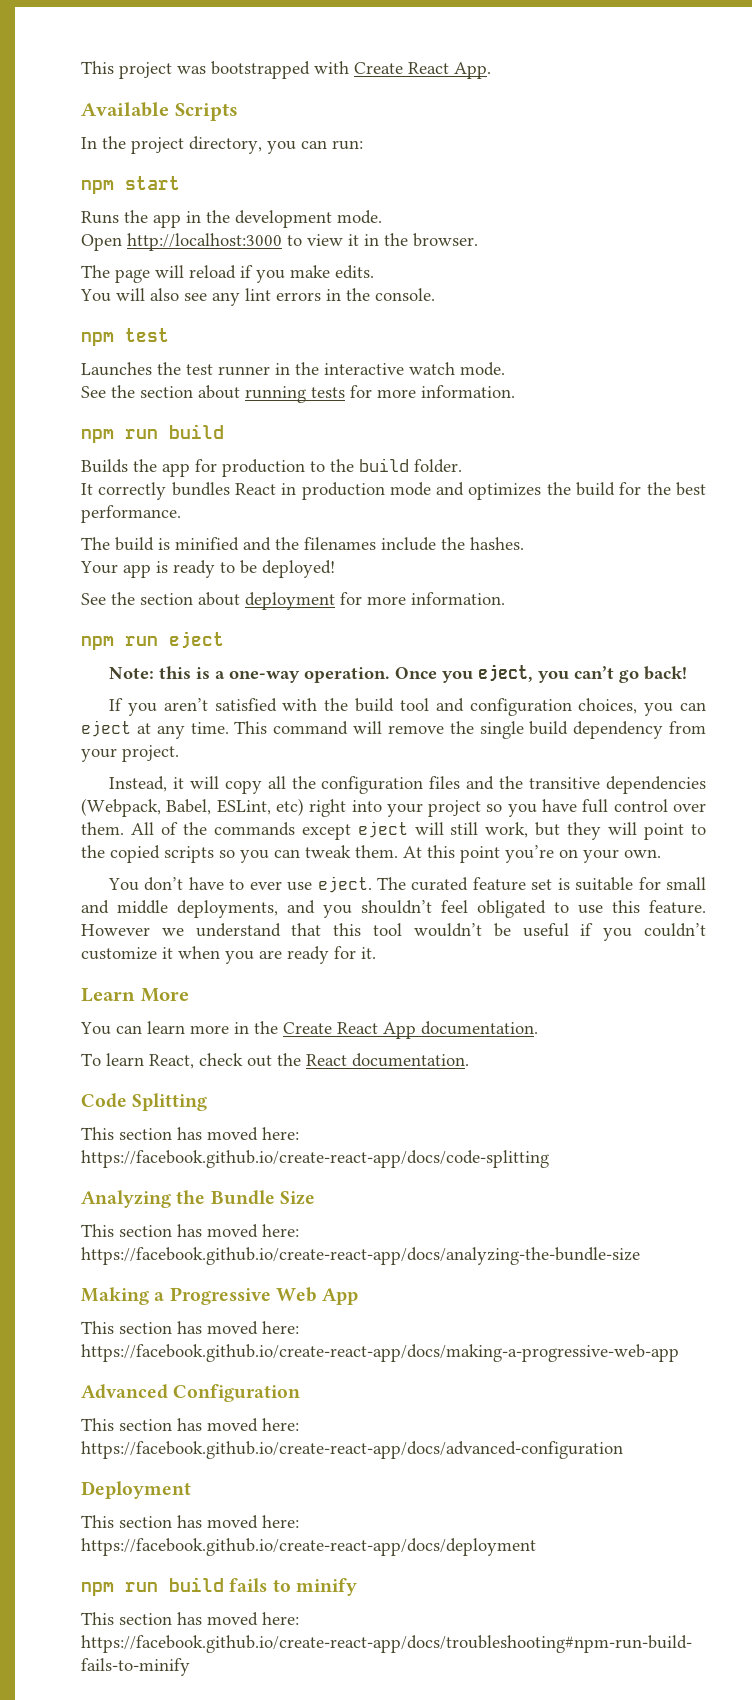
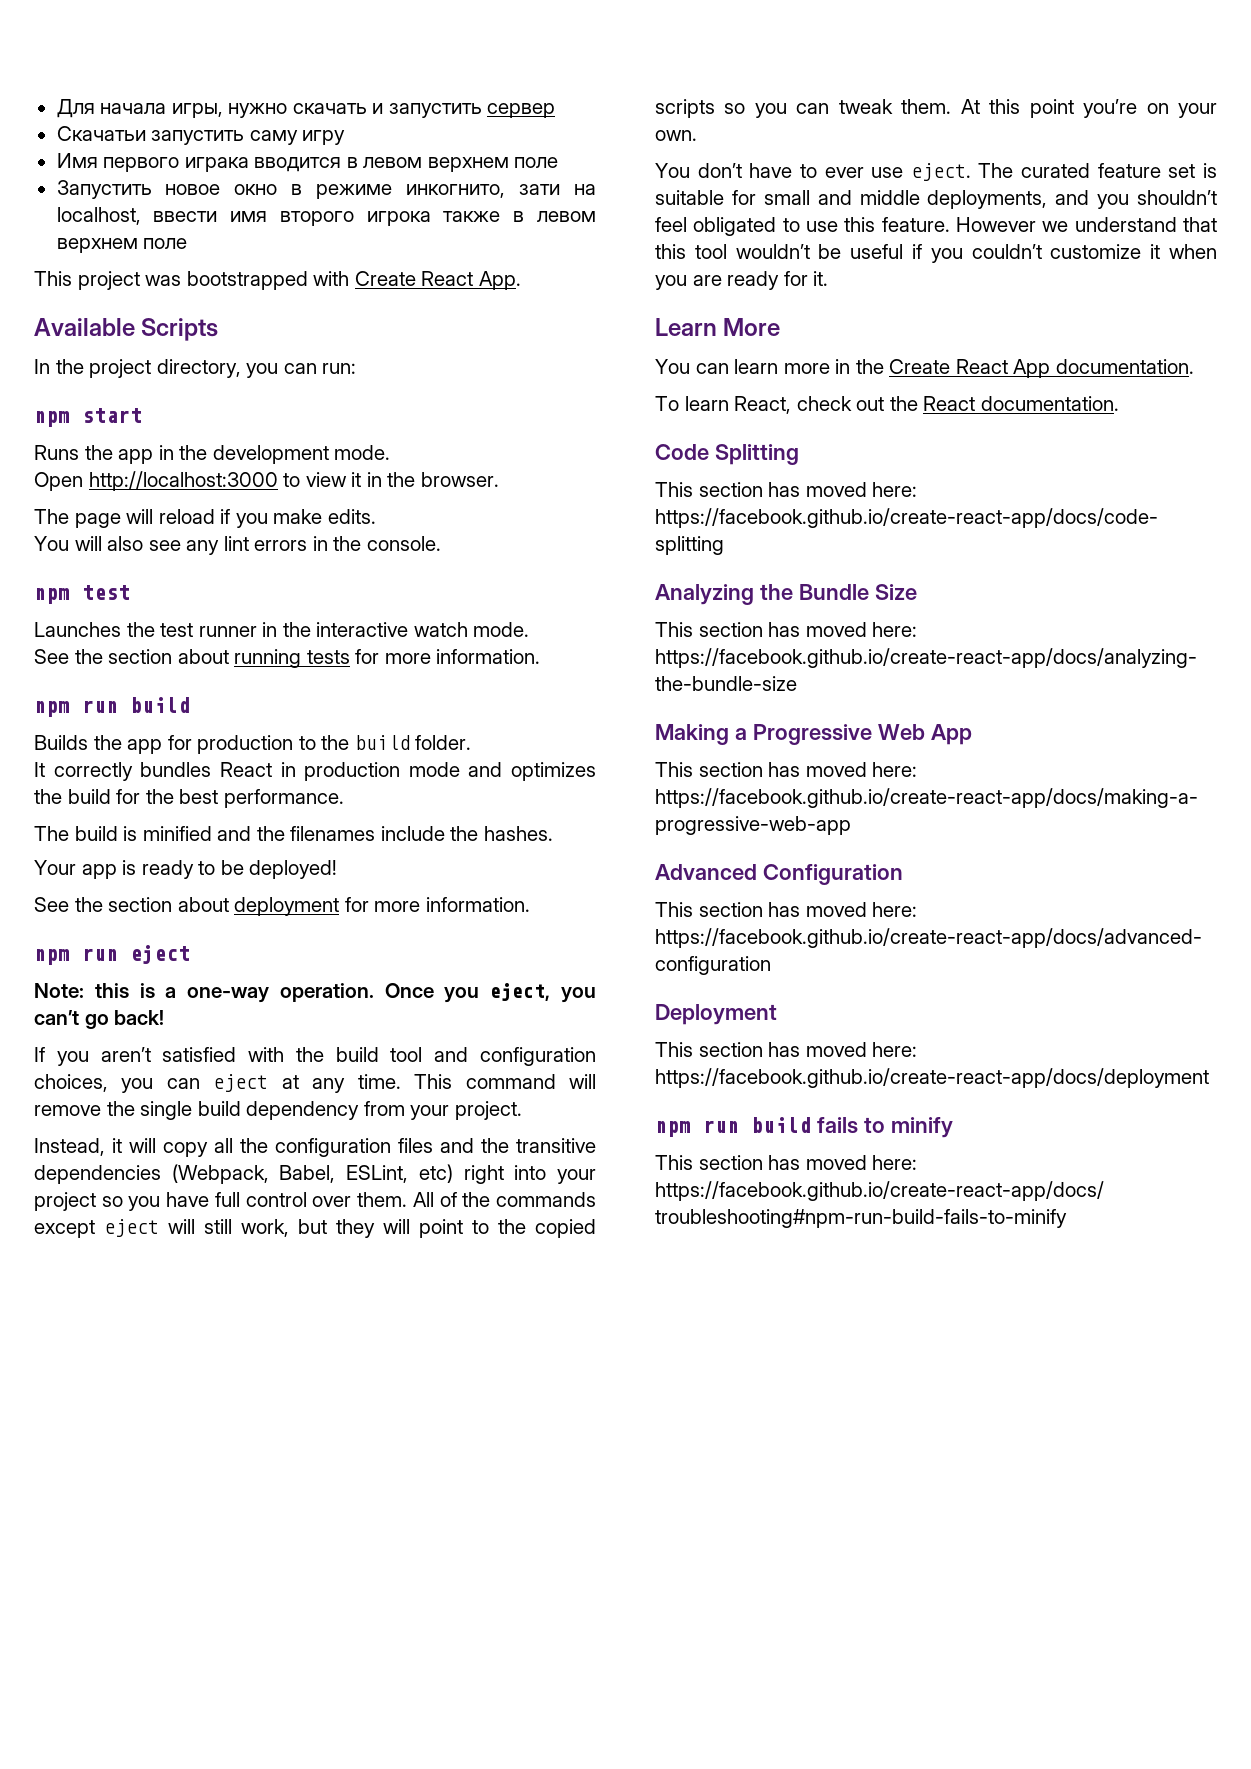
+ Для начала игры, нужно скачать и запустить сервер
+ Скачатьи запустить саму игру
+ Имя первого играка вводится в левом верхнем поле
+ Запустить новое окно в режиме инкогнито, зати на localhost, ввести имя второго игрока также в левом верхнем поле

